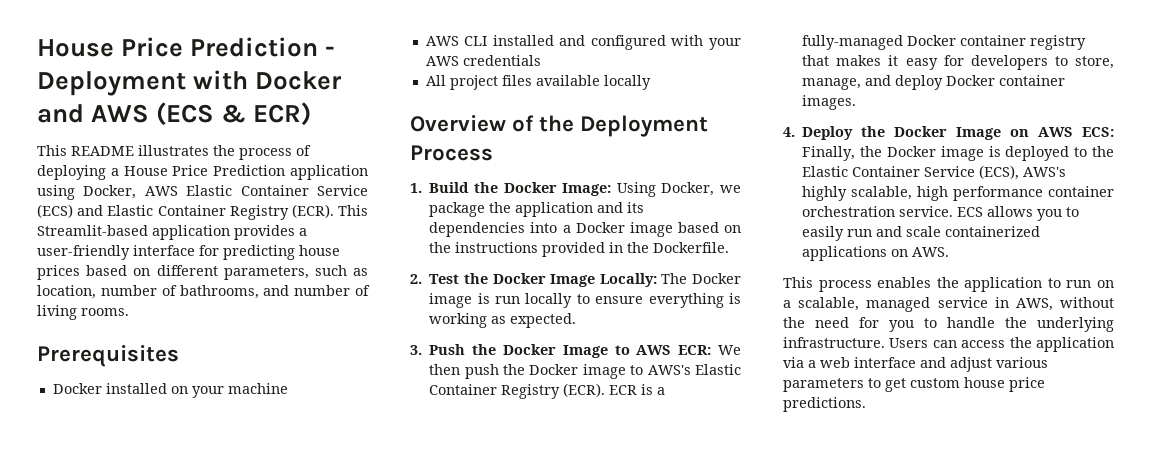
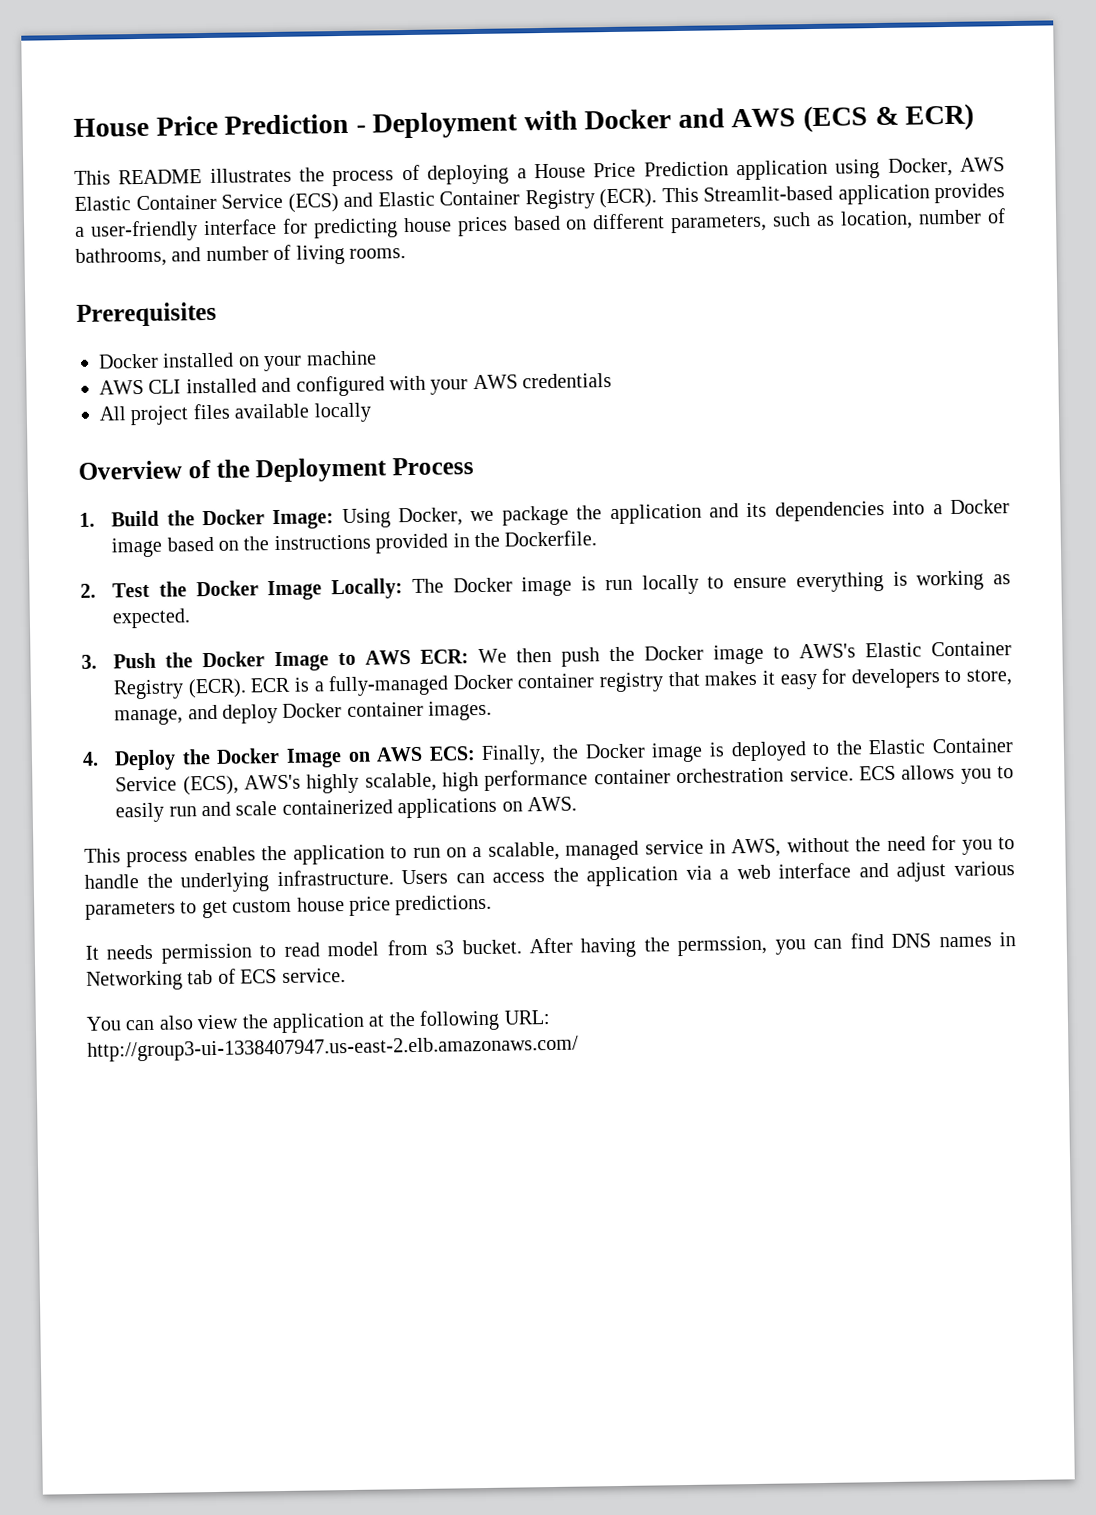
+ It needs permission to read model from s3 bucket. After having the permssion, you can find DNS names in Networking tab of ECS service.
+ You can also view the application at the following URL: http://group3-ui-1338407947.us-east-2.elb.amazonaws.com/

